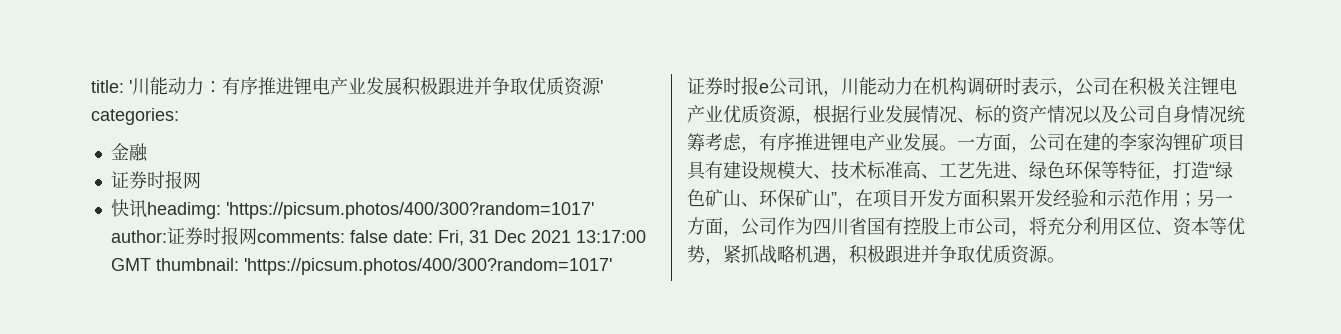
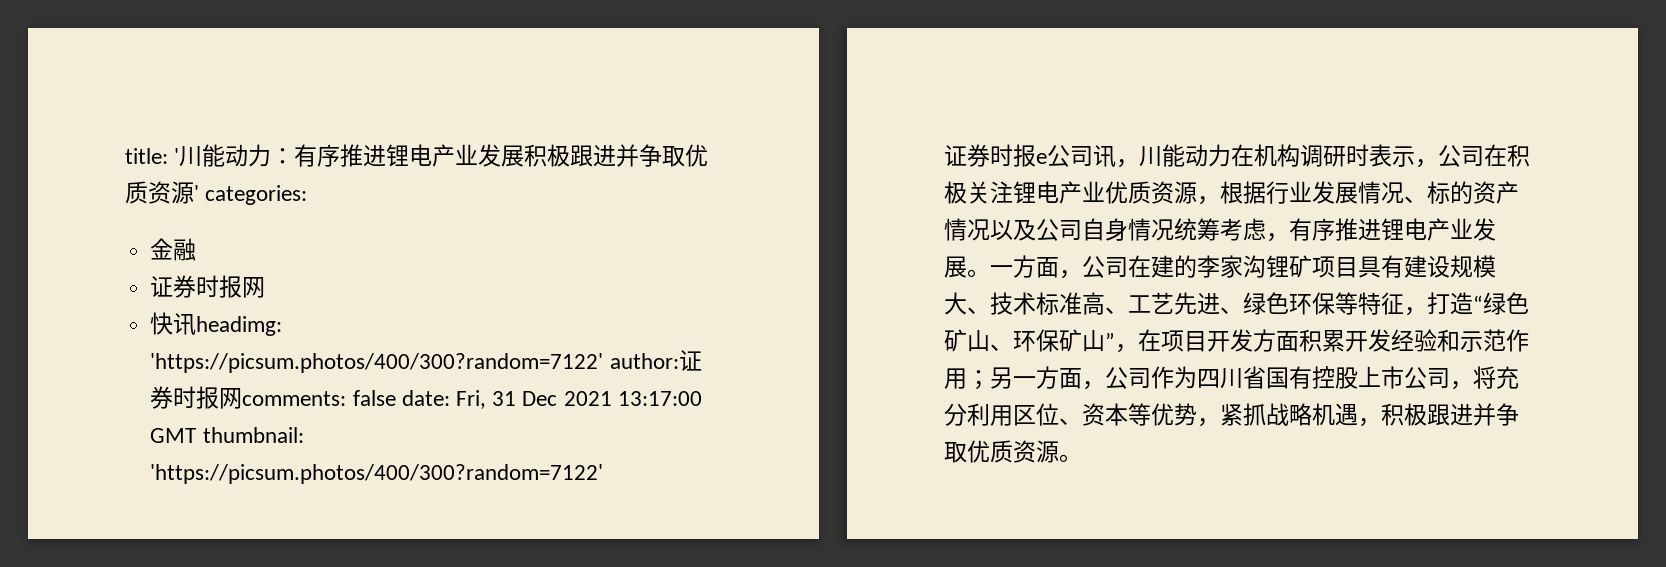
- 快讯headimg: 'https://picsum.photos/400/300?random=1017' author:证券时报网comments: false date: Fri, 31 Dec 2021 13:17:00 GMT thumbnail: 'https://picsum.photos/400/300?random=1017'
+ 快讯headimg: 'https://picsum.photos/400/300?random=7122' author:证券时报网comments: false date: Fri, 31 Dec 2021 13:17:00 GMT thumbnail: 'https://picsum.photos/400/300?random=7122'

